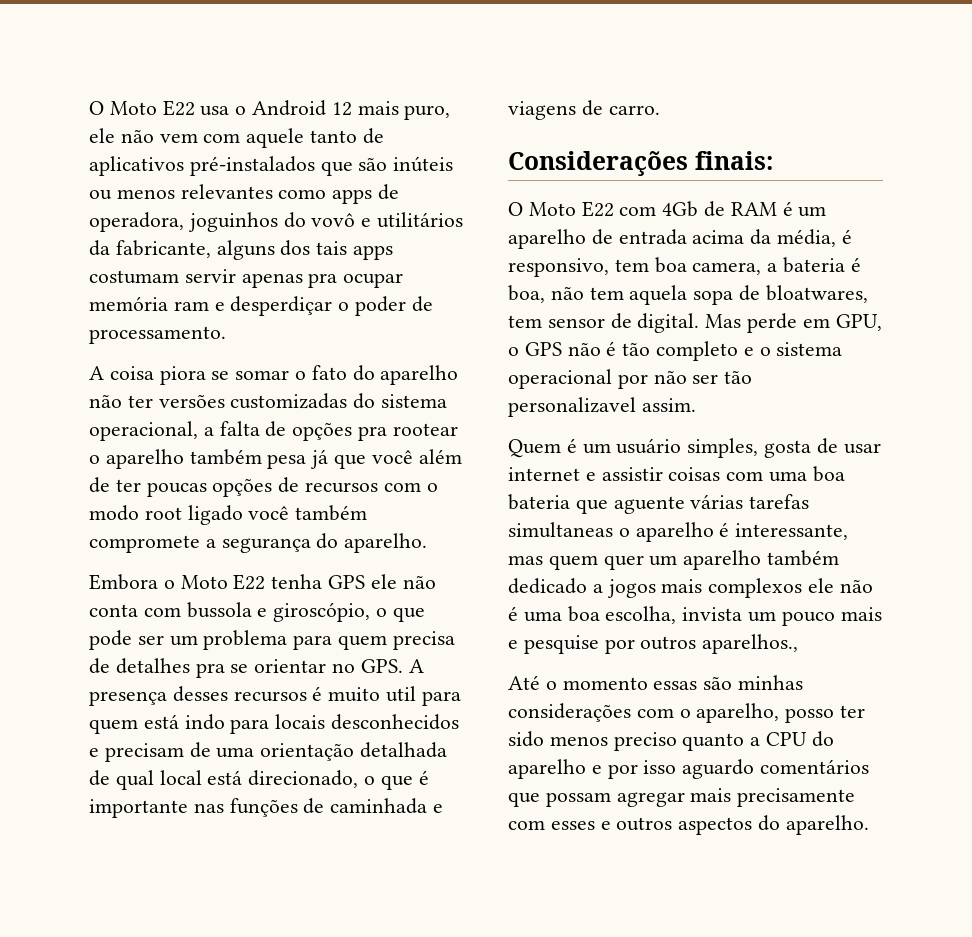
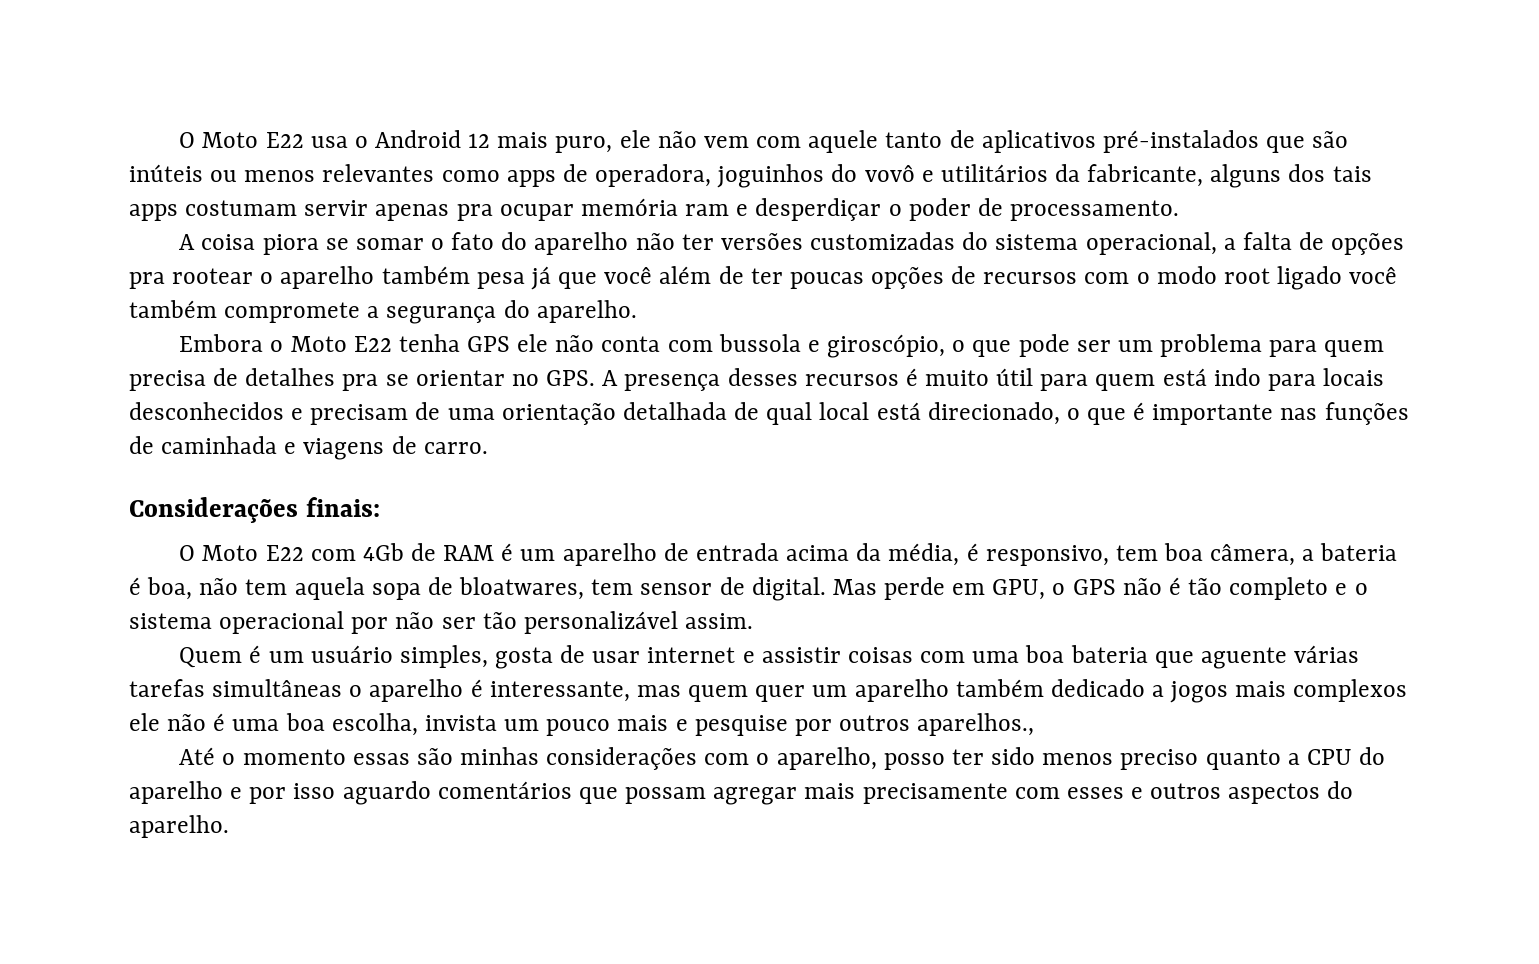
- Embora o Moto E22 tenha GPS ele não conta com bussola e giroscópio, o que pode ser um problema para quem precisa de detalhes pra se orientar no GPS. A presença desses recursos é muito util para quem está indo para locais desconhecidos e precisam de uma orientação detalhada de qual local está direcionado, o que é importante nas funções de caminhada e viagens de carro.
+ Embora o Moto E22 tenha GPS ele não conta com bussola e giroscópio, o que pode ser um problema para quem precisa de detalhes pra se orientar no GPS. A presença desses recursos é muito útil para quem está indo para locais desconhecidos e precisam de uma orientação detalhada de qual local está direcionado, o que é importante nas funções de caminhada e viagens de carro.
- O Moto E22 com 4Gb de RAM é um aparelho de entrada acima da média, é responsivo, tem boa camera, a bateria é boa, não tem aquela sopa de bloatwares, tem sensor de digital.
+ O Moto E22 com 4Gb de RAM é um aparelho de entrada acima da média, é responsivo, tem boa câmera, a bateria é boa, não tem aquela sopa de bloatwares, tem sensor de digital.
- Mas perde em GPU, o GPS não é tão completo e o sistema operacional por não ser tão personalizavel assim.
+ Mas perde em GPU, o GPS não é tão completo e o sistema operacional por não ser tão personalizável assim.
- Quem é um usuário simples, gosta de usar internet e assistir coisas com uma boa bateria que aguente várias tarefas simultaneas o aparelho é interessante, mas quem quer um aparelho também dedicado a jogos mais complexos ele não é uma boa escolha, invista um pouco mais e pesquise por outros aparelhos.,
+ Quem é um usuário simples, gosta de usar internet e assistir coisas com uma boa bateria que aguente várias tarefas simultâneas o aparelho é interessante, mas quem quer um aparelho também dedicado a jogos mais complexos ele não é uma boa escolha, invista um pouco mais e pesquise por outros aparelhos.,

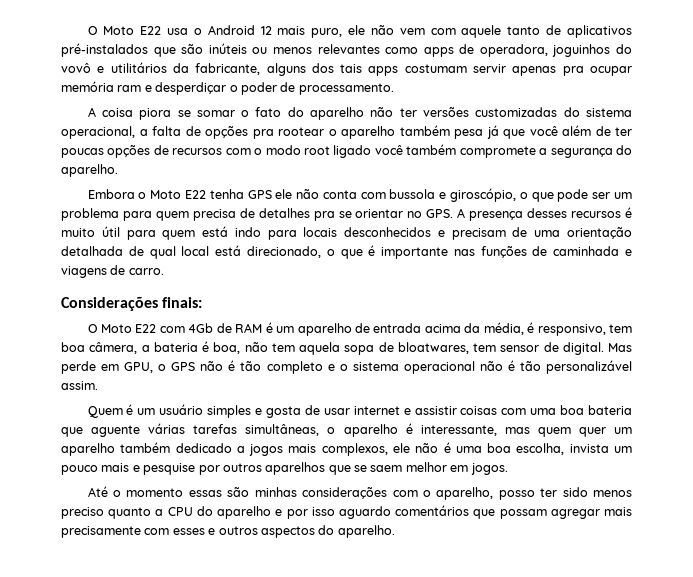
- Mas perde em GPU, o GPS não é tão completo e o sistema operacional por não ser tão personalizável assim.
+ Mas perde em GPU, o GPS não é tão completo e o sistema operacional não é tão personalizável assim.
- Quem é um usuário simples, gosta de usar internet e assistir coisas com uma boa bateria que aguente várias tarefas simultâneas o aparelho é interessante, mas quem quer um aparelho também dedicado a jogos mais complexos ele não é uma boa escolha, invista um pouco mais e pesquise por outros aparelhos.,
+ Quem é um usuário simples e gosta de usar internet e assistir coisas com uma boa bateria que aguente várias tarefas simultâneas, o aparelho é interessante, mas quem quer um aparelho também dedicado a jogos mais complexos, ele não é uma boa escolha, invista um pouco mais e pesquise por outros aparelhos que se saem melhor em jogos.

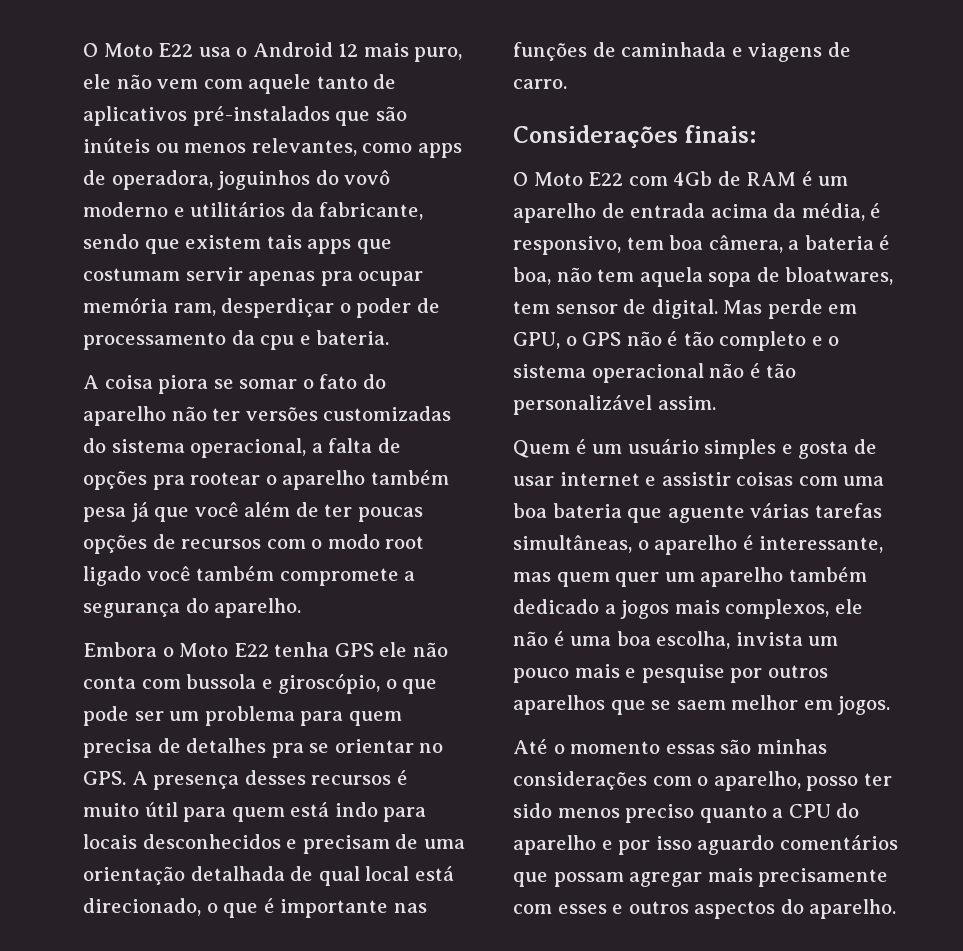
- O Moto E22 usa o Android 12 mais puro, ele não vem com aquele tanto de aplicativos pré-instalados que são inúteis ou menos relevantes como apps de operadora, joguinhos do vovô e utilitários da fabricante, alguns dos tais apps costumam servir apenas pra ocupar memória ram e desperdiçar o poder de processamento.
+ O Moto E22 usa o Android 12 mais puro, ele não vem com aquele tanto de aplicativos pré-instalados que são inúteis ou menos relevantes, como apps de operadora, joguinhos do vovô moderno e utilitários da fabricante, sendo que existem tais apps que costumam servir apenas pra ocupar memória ram, desperdiçar o poder de processamento da cpu e bateria.

